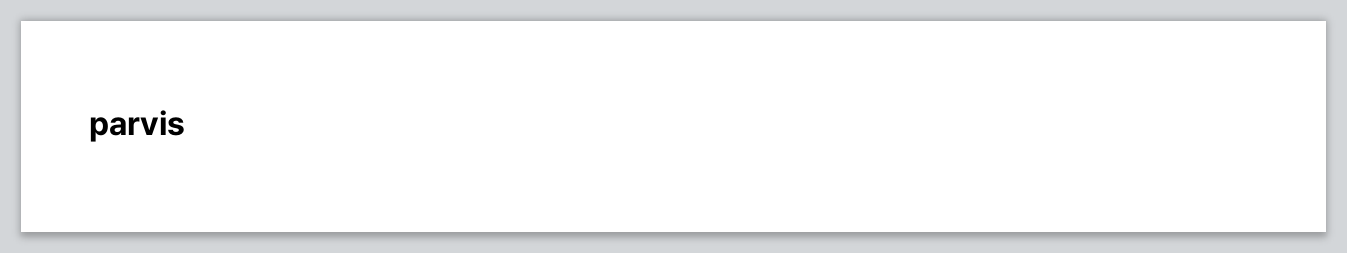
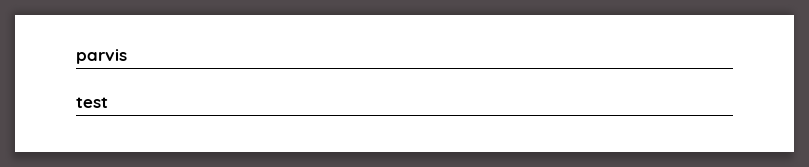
+ test

